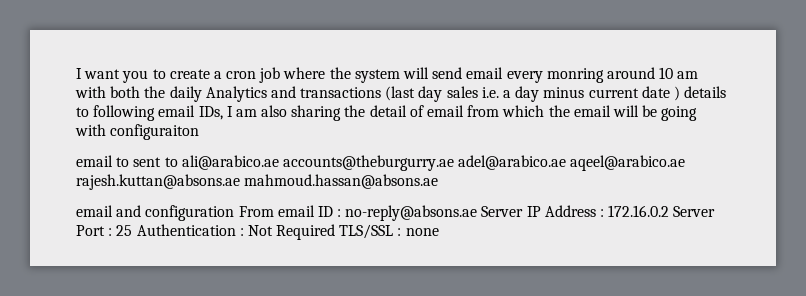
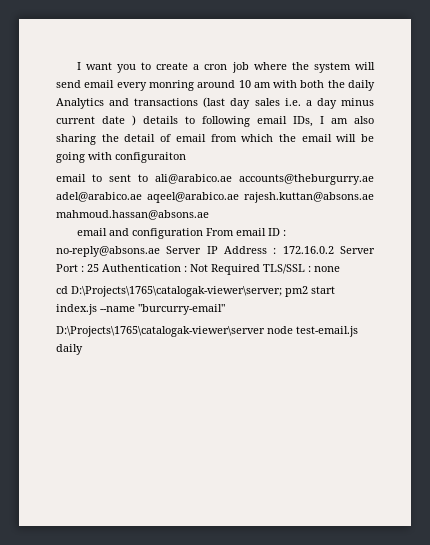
+ cd D:\Projects\1765\catalogak-viewer\server; pm2 start index.js --name "burcurry-email"
+ D:\Projects\1765\catalogak-viewer\server node test-email.js daily

